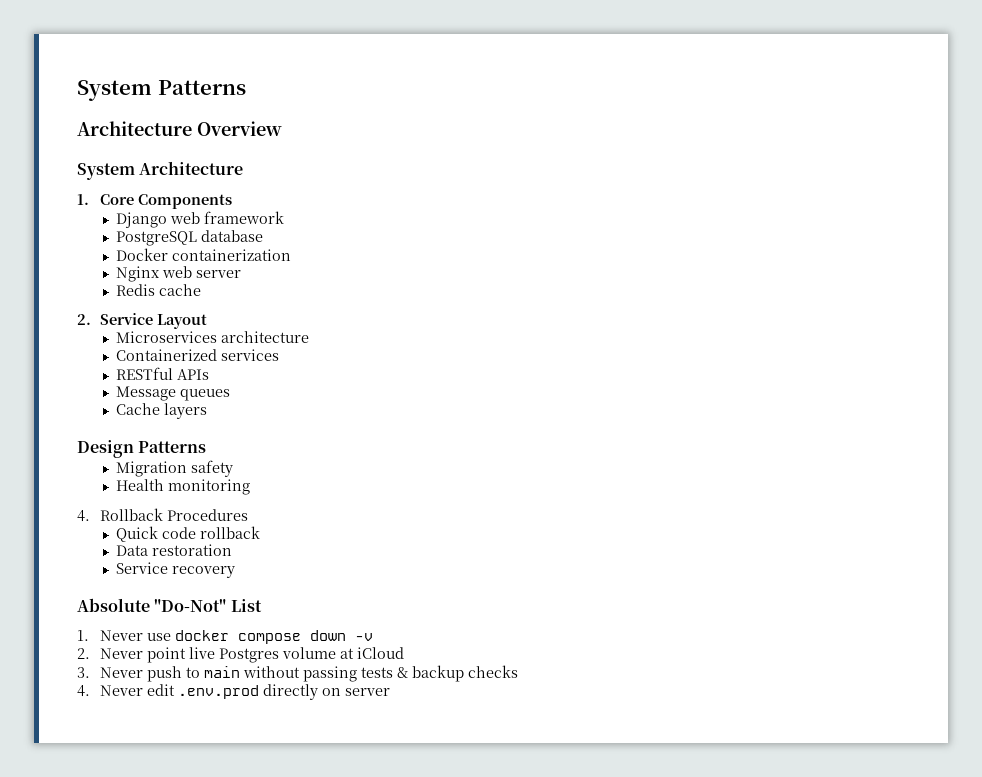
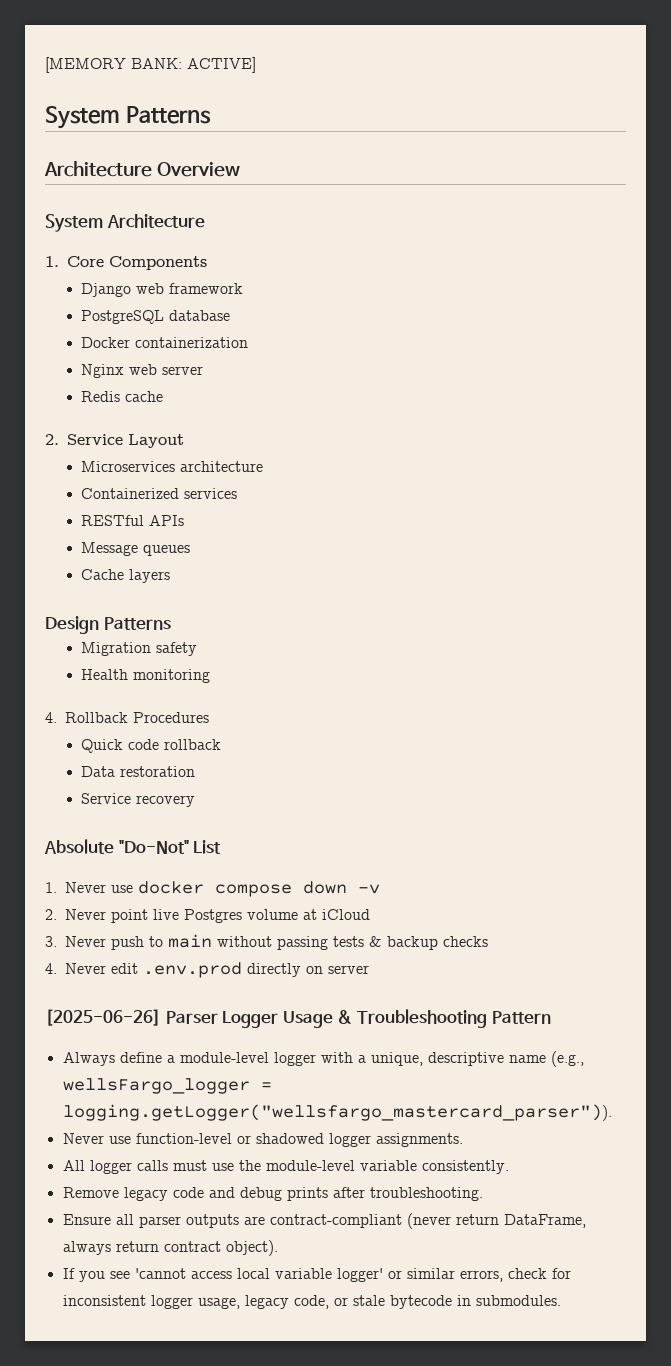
+ [MEMORY BANK: ACTIVE]
+ [2025-06-26] Parser Logger Usage & Troubleshooting Pattern
+ Always define a module-level logger with a unique, descriptive name (e.g., wellsFargo_logger = logging.getLogger("wellsfargo_mastercard_parser")).
+ Never use function-level or shadowed logger assignments.
+ All logger calls must use the module-level variable consistently.
+ Remove legacy code and debug prints after troubleshooting.
+ Ensure all parser outputs are contract-compliant (never return DataFrame, always return contract object).
+ If you see 'cannot access local variable logger' or similar errors, check for inconsistent logger usage, legacy code, or stale bytecode in submodules.

